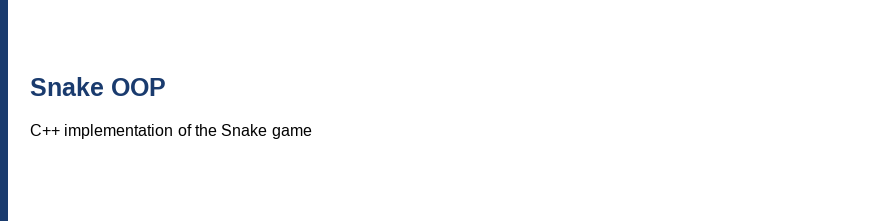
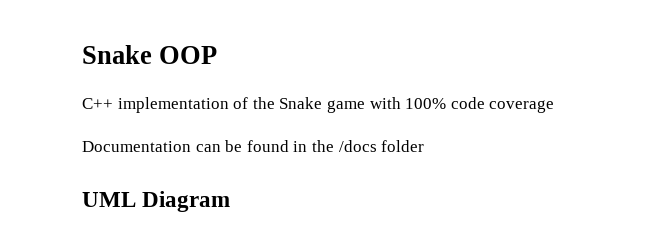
- C++ implementation of the Snake game
+ C++ implementation of the Snake game with 100% code coverage
+ Documentation can be found in the /docs folder
+ UML Diagram

